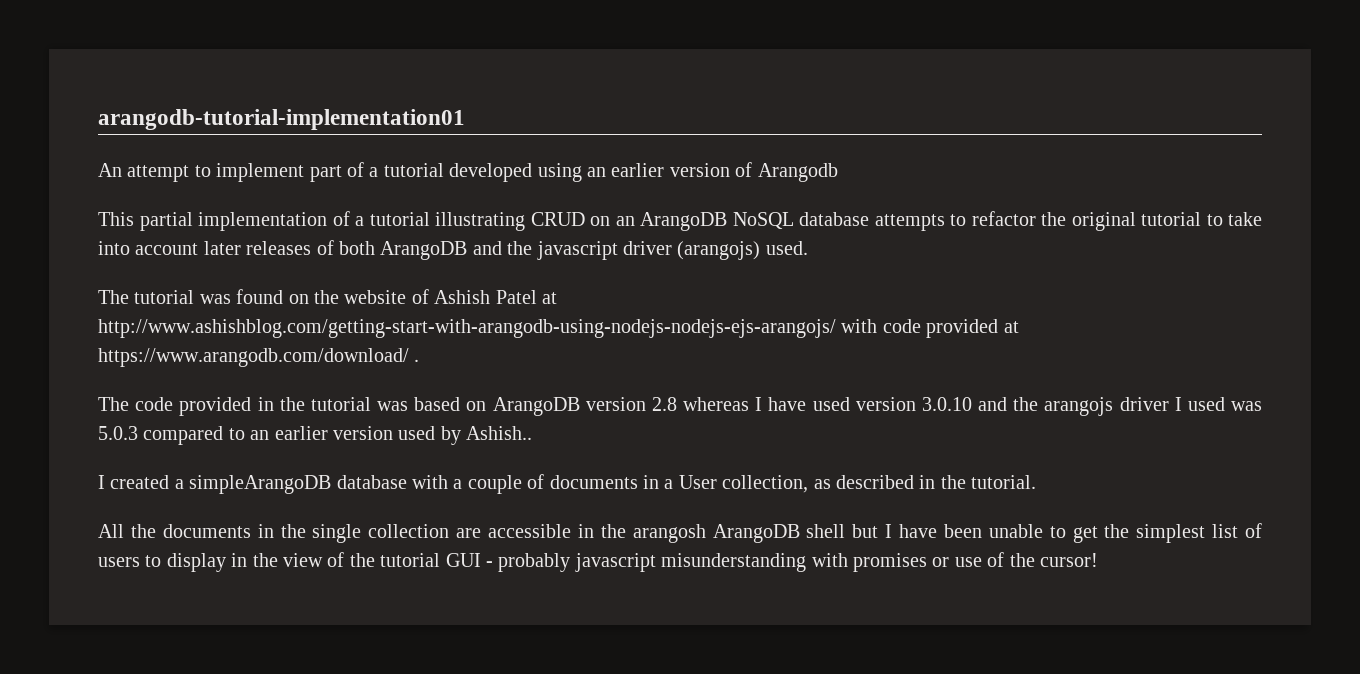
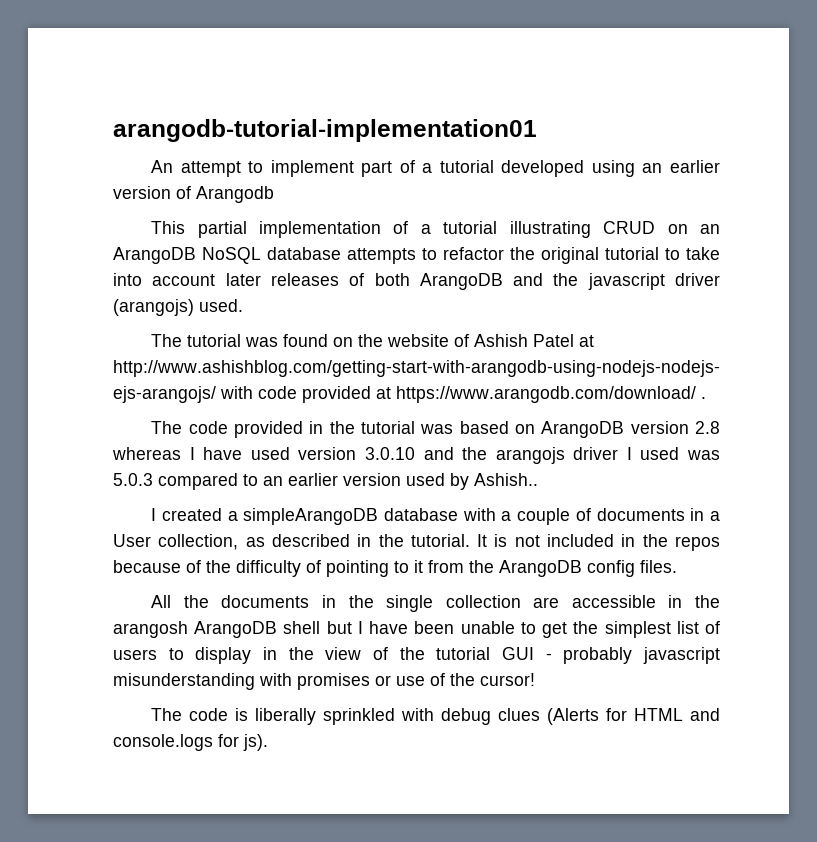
+ It is not included in the repos because of the difficulty of pointing to it from the ArangoDB config files.
+ The code is liberally sprinkled with debug clues (Alerts for HTML and console.logs for js).

